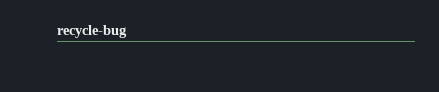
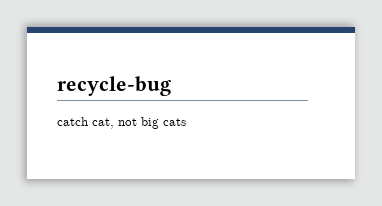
+ catch cat, not big cats

